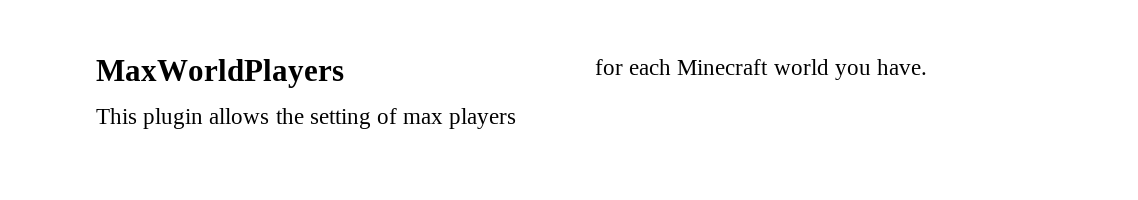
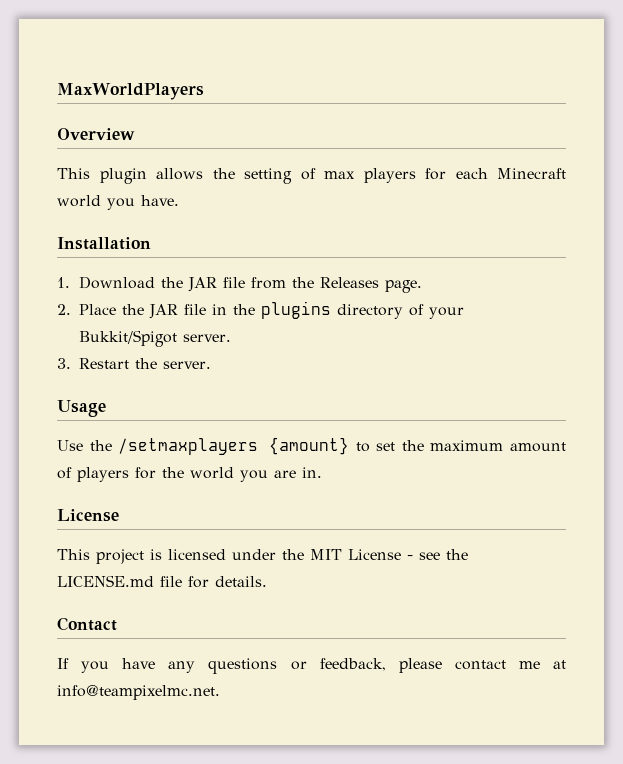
+ Overview
+ Installation
+ 1. Download the JAR file from the Releases page.
+ 2. Place the JAR file in the plugins directory of your Bukkit/Spigot server.
+ 3. Restart the server.
+ Usage
+ Use the /setmaxplayers {amount} to set the maximum amount of players for the world you are in.
+ License
+ This project is licensed under the MIT License - see the LICENSE.md file for details.
+ Contact
+ If you have any questions or feedback, please contact me at info@teampixelmc.net.

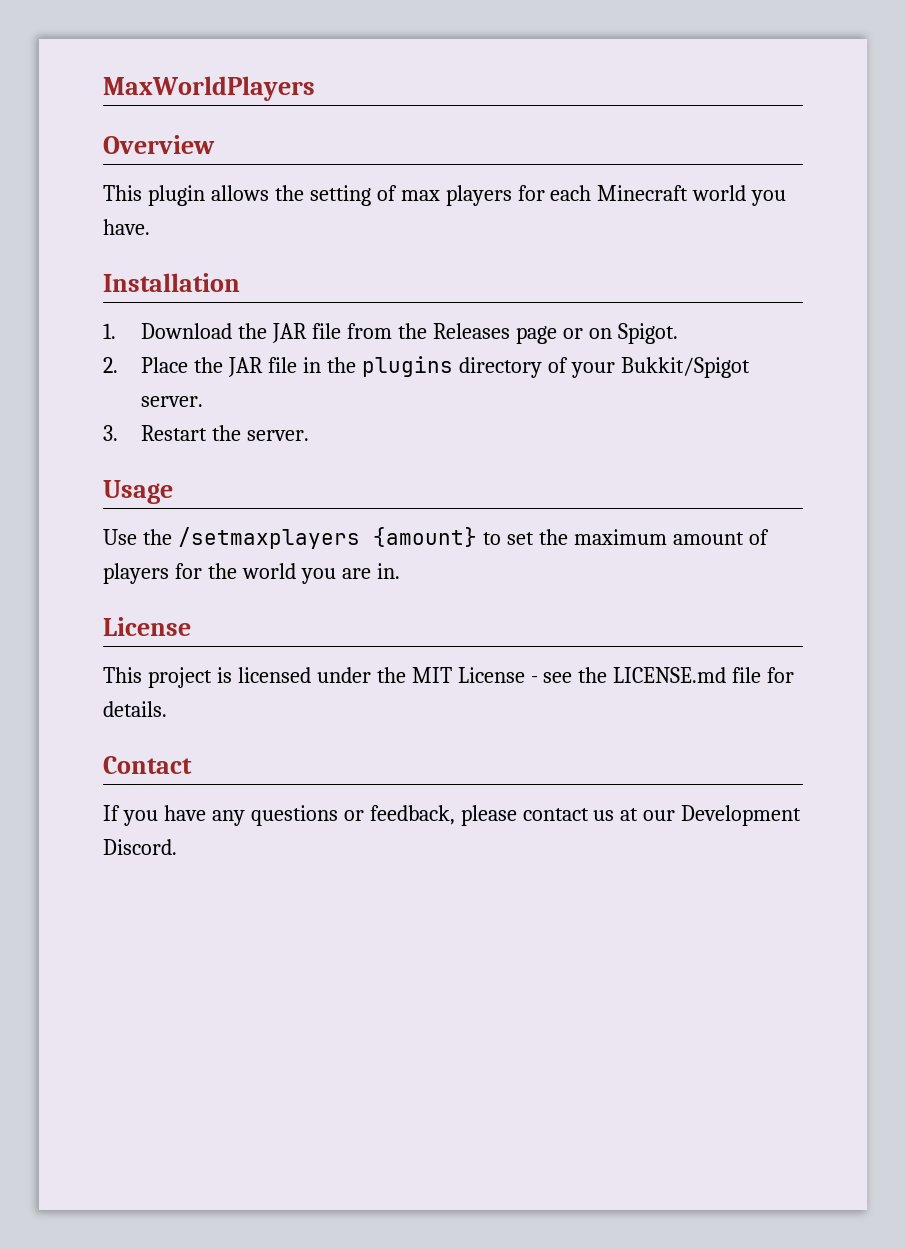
- 1. Download the JAR file from the Releases page.
+ 1. Download the JAR file from the Releases page or on Spigot.
- If you have any questions or feedback, please contact me at info@teampixelmc.net.
+ If you have any questions or feedback, please contact us at our Development Discord.

